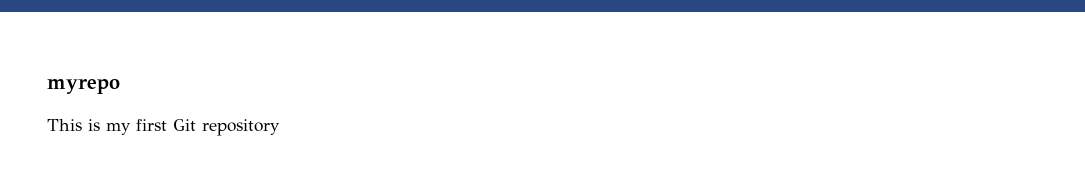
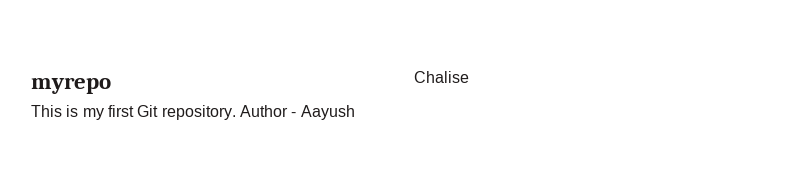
- This is my first Git repository
+ This is my first Git repository. Author - Aayush Chalise

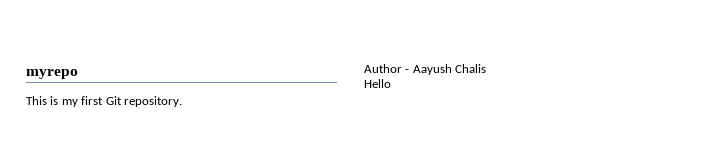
- This is my first Git repository. Author - Aayush Chalise
+ This is my first Git repository.
+ Author - Aayush Chalis
+ Hello

